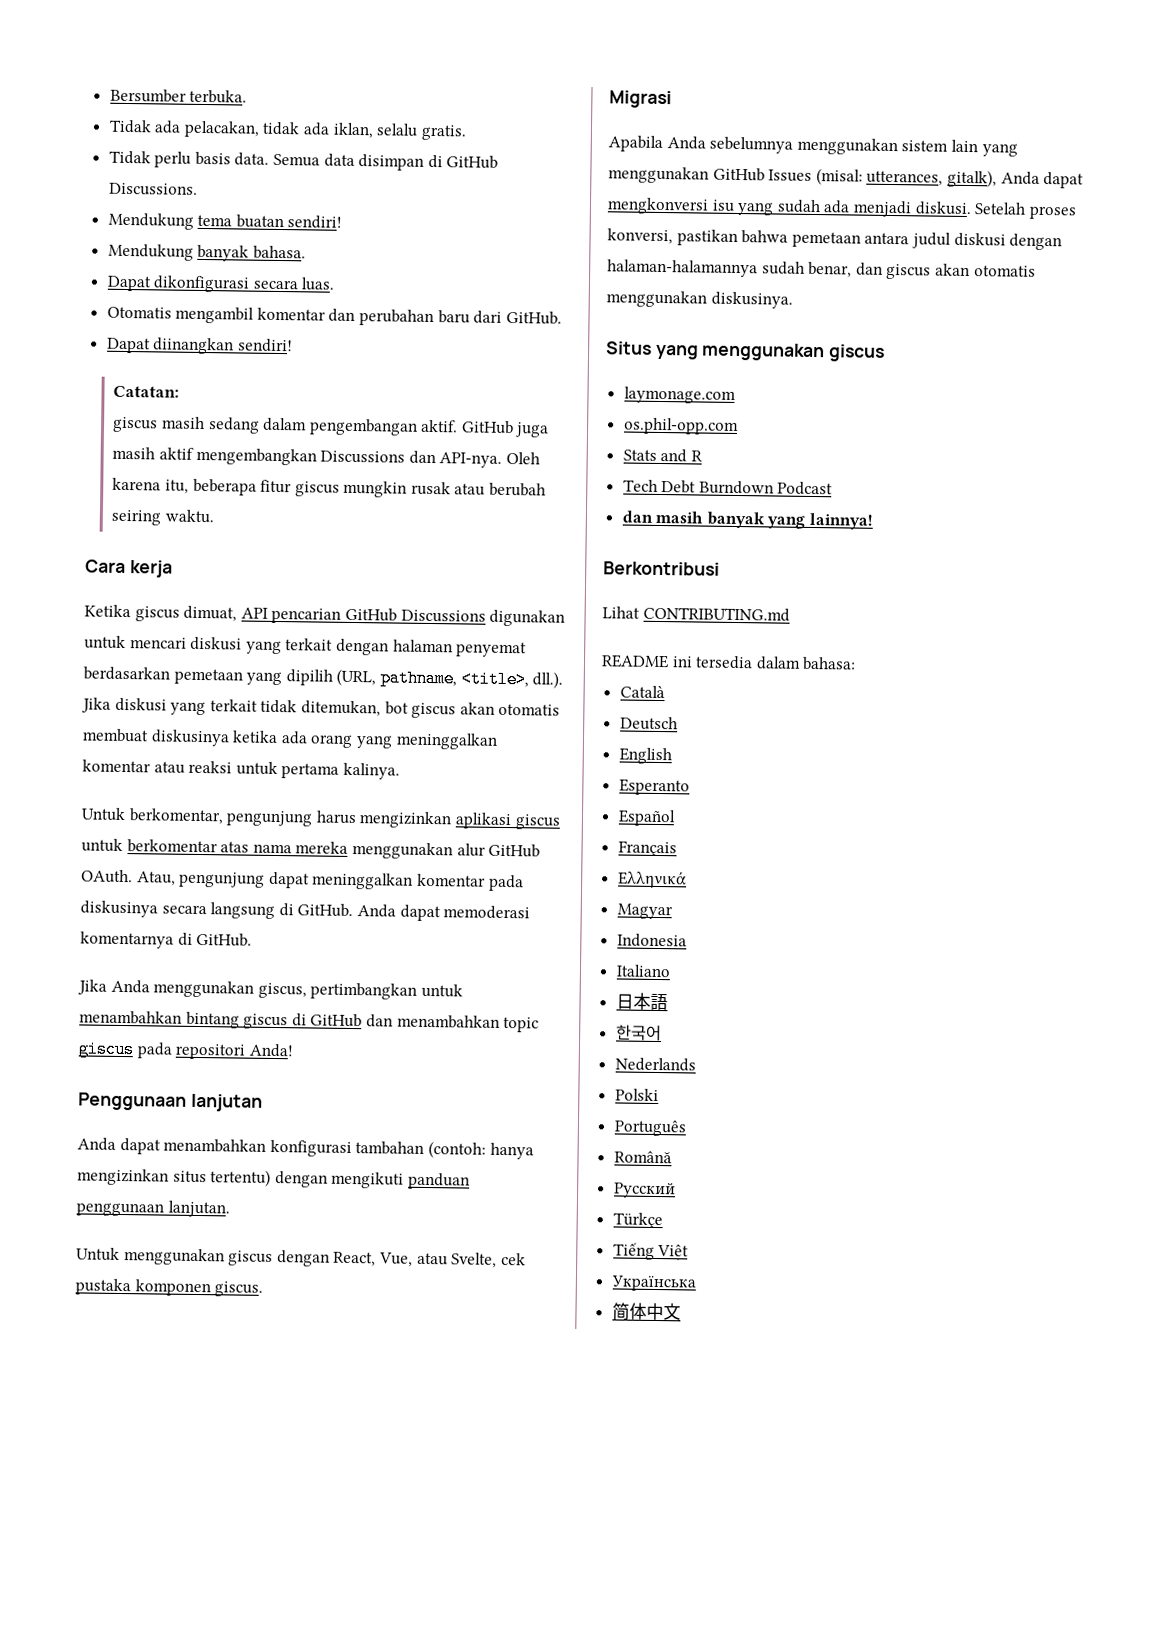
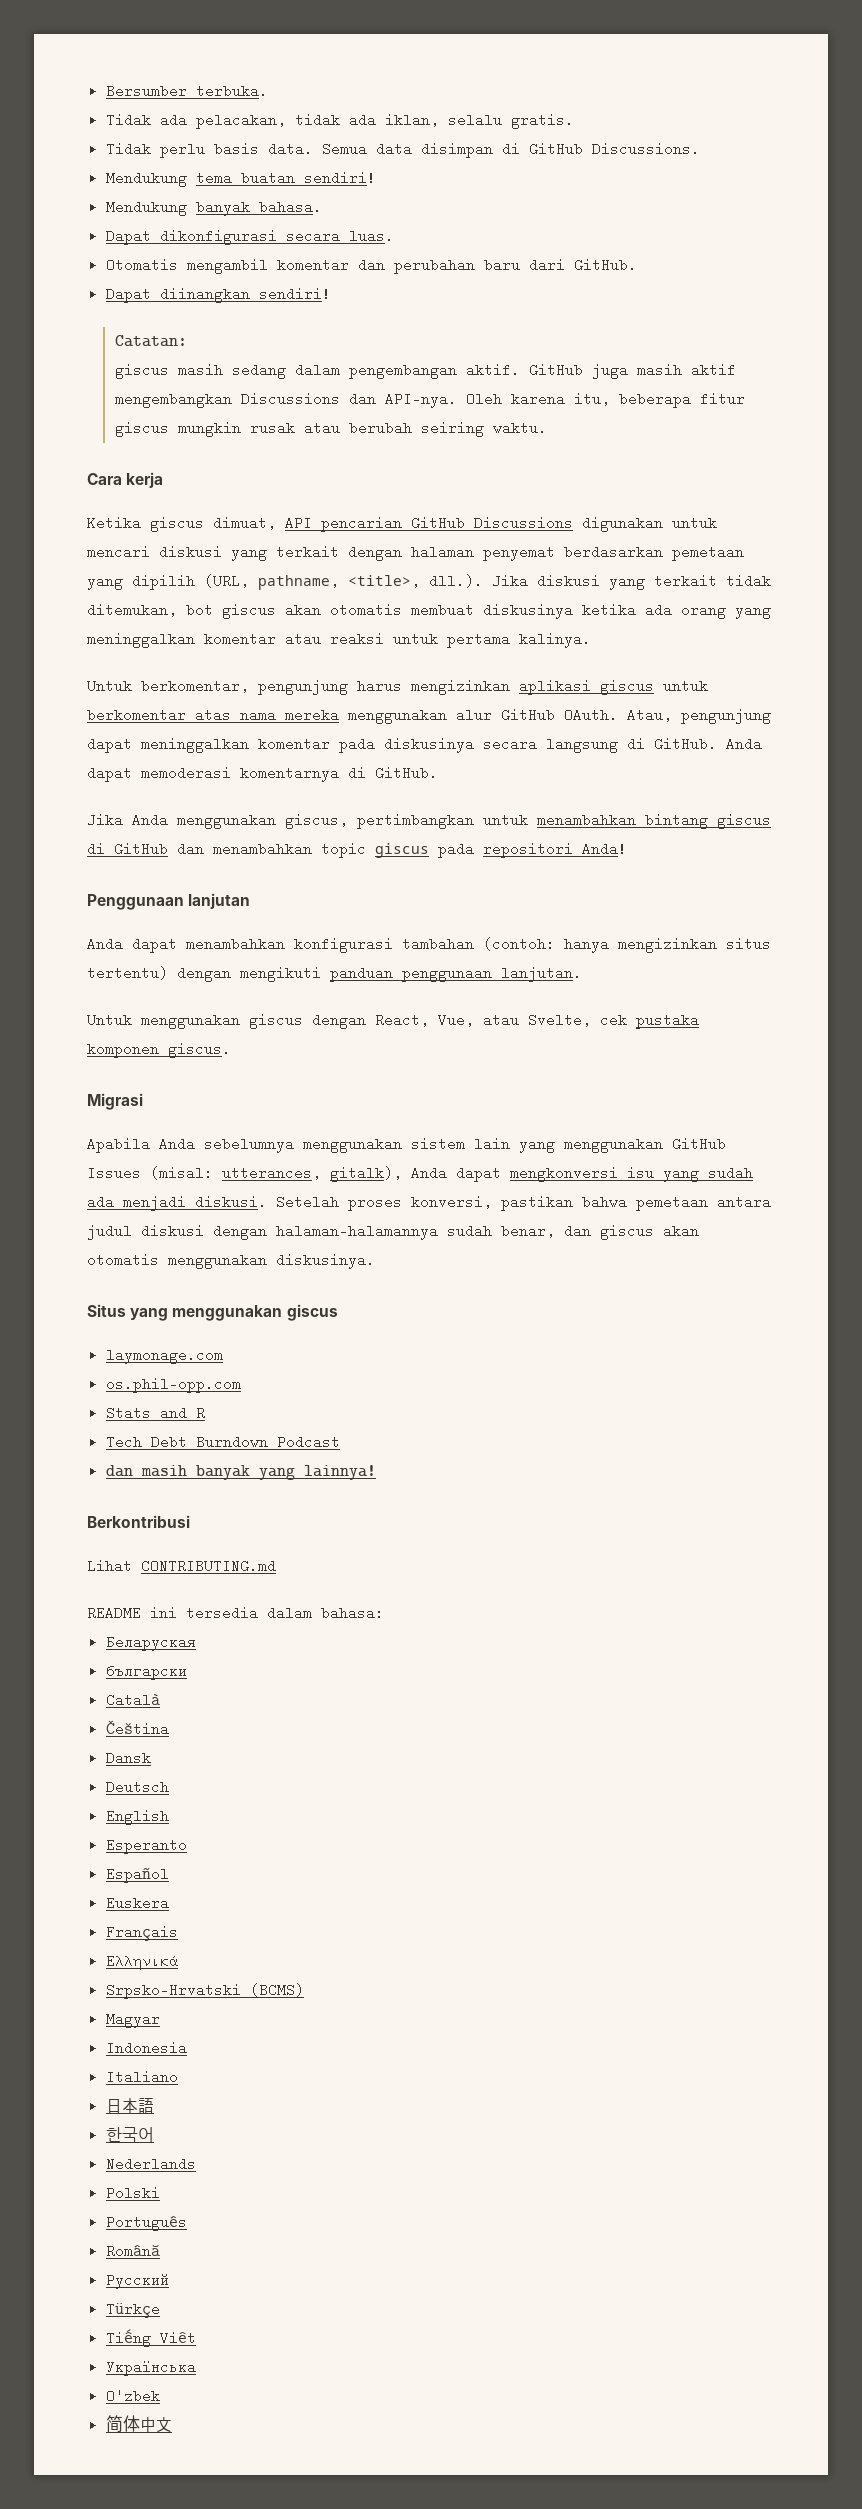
+ Беларуская
+ български
+ Čeština
+ Dansk
+ Euskera
+ Srpsko-Hrvatski (BCMS)
+ O'zbek

